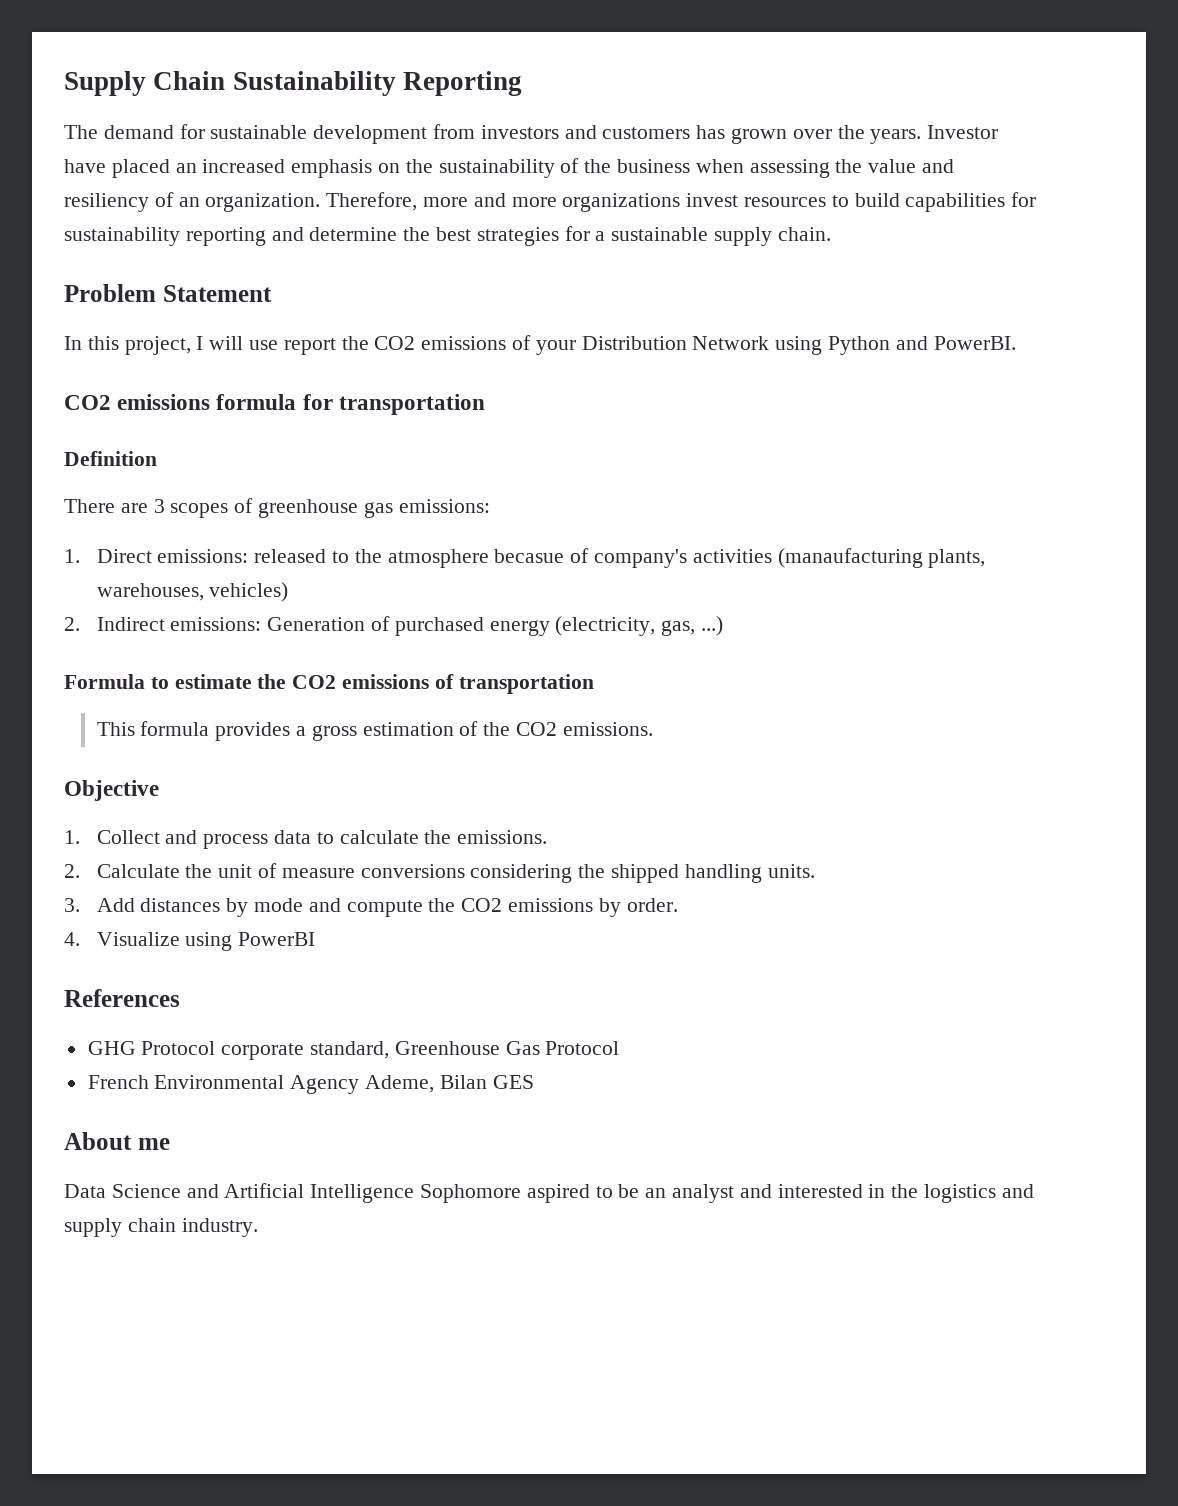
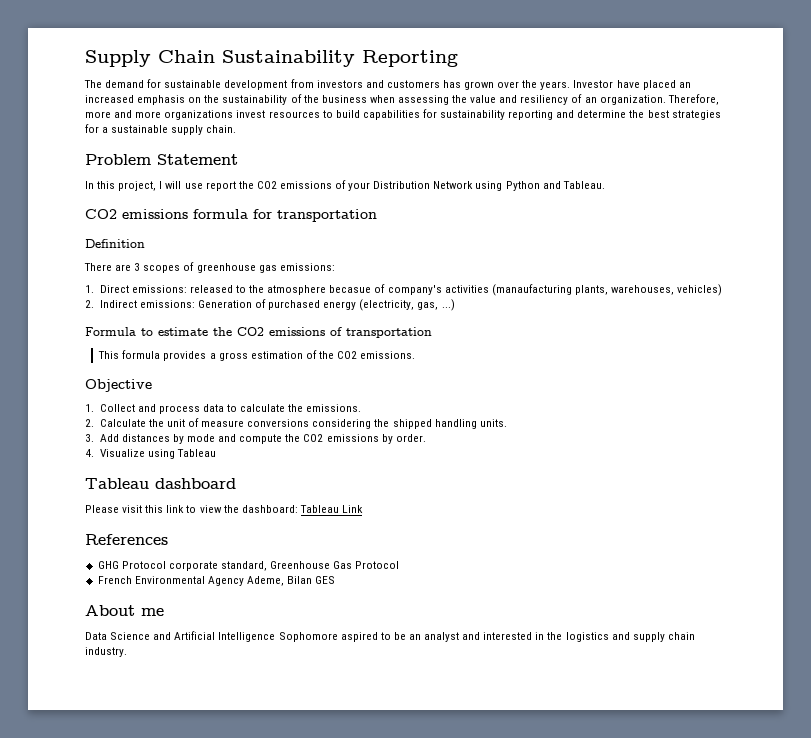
- In this project, I will use report the CO2 emissions of your Distribution Network using Python and PowerBI.
+ In this project, I will use report the CO2 emissions of your Distribution Network using Python and Tableau.
- 4. Visualize using PowerBI
+ 4. Visualize using Tableau
+ Tableau dashboard
+ Please visit this link to view the dashboard: Tableau Link

